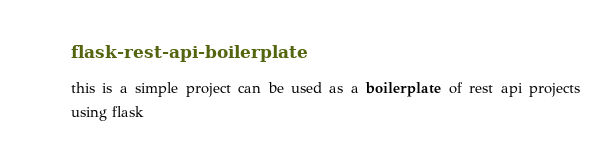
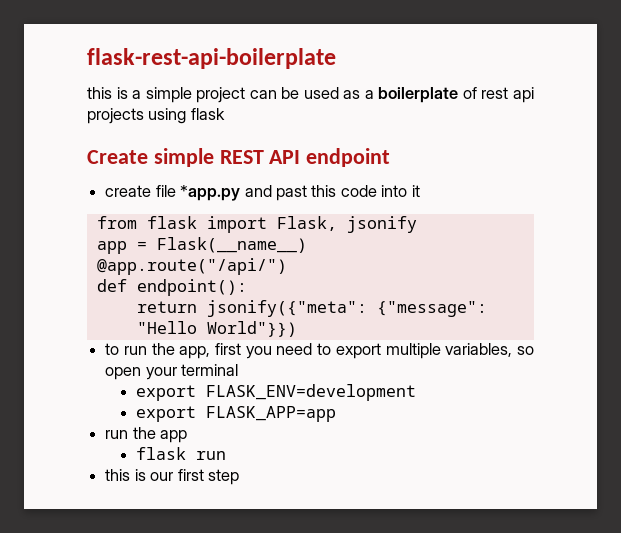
+ Create simple REST API endpoint
+ create file *app.py and past this code into it
+ from flask import Flask, jsonify
+ app = Flask(__name__)
+ @app.route("/api/")
+ def endpoint():
+ return jsonify({"meta": {"message": "Hello World"}})
+ to run the app, first you need to export multiple variables, so open your terminal
+ export FLASK_ENV=development
+ export FLASK_APP=app
+ run the app
+ flask run
+ this is our first step

